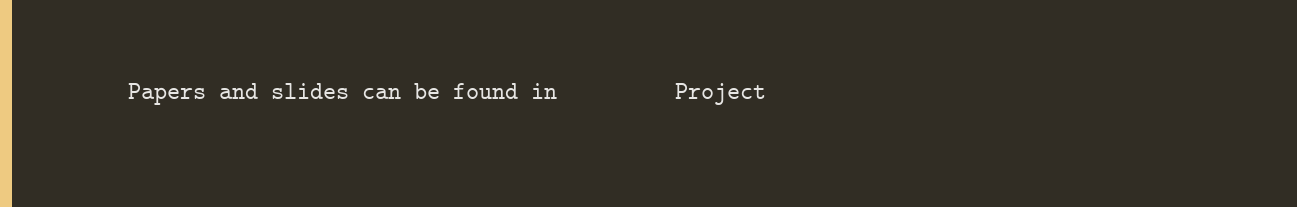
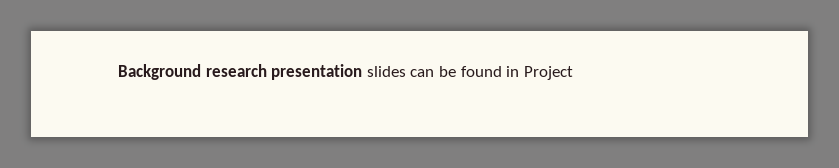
- Papers and slides can be found in Project
+ Background research presentation slides can be found in Project

